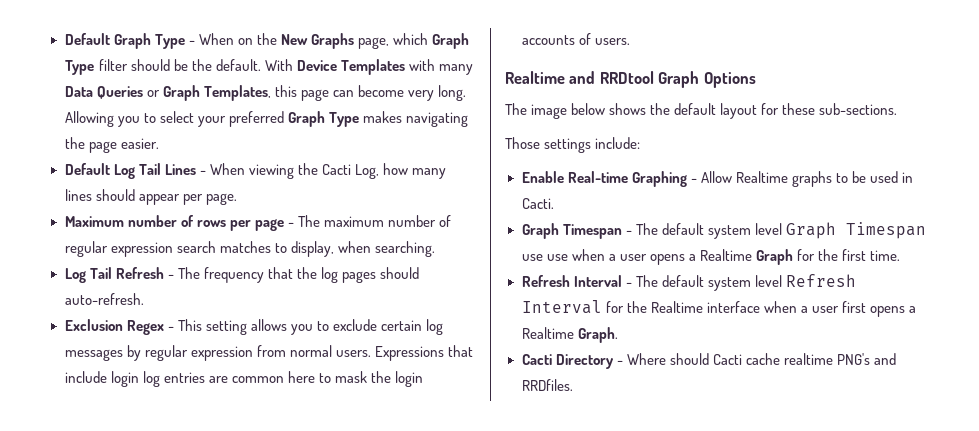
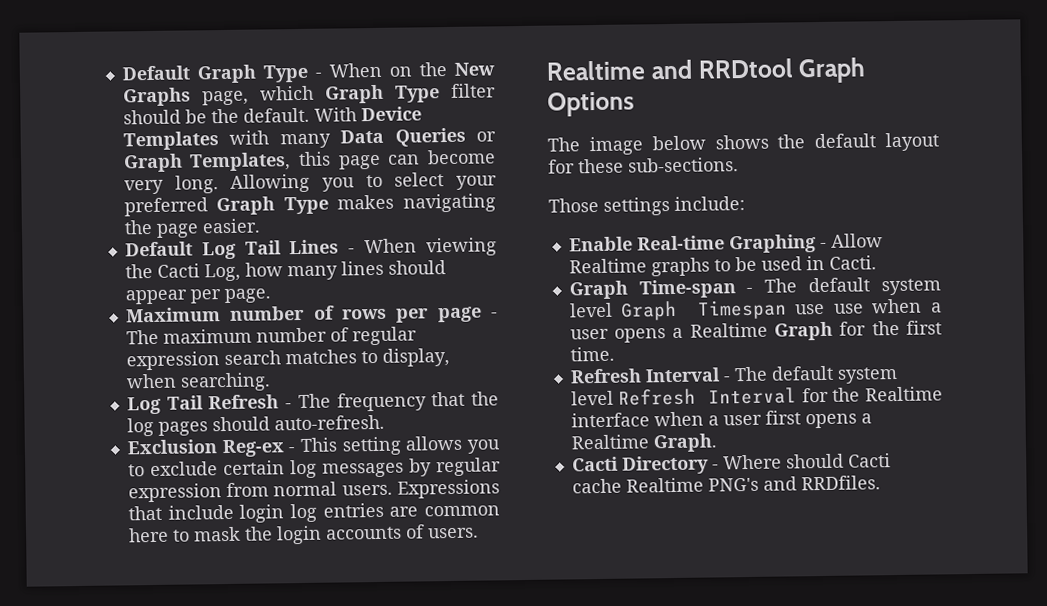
- Exclusion Regex - This setting allows you to exclude certain log messages by regular expression from normal users.
+ Exclusion Reg-ex - This setting allows you to exclude certain log messages by regular expression from normal users.
- Graph Timespan - The default system level Graph Timespan use use when a user opens a Realtime Graph for the first time.
+ Graph Time-span - The default system level Graph Timespan use use when a user opens a Realtime Graph for the first time.
- Cacti Directory - Where should Cacti cache realtime PNG's and RRDfiles.
+ Cacti Directory - Where should Cacti cache Realtime PNG's and RRDfiles.

